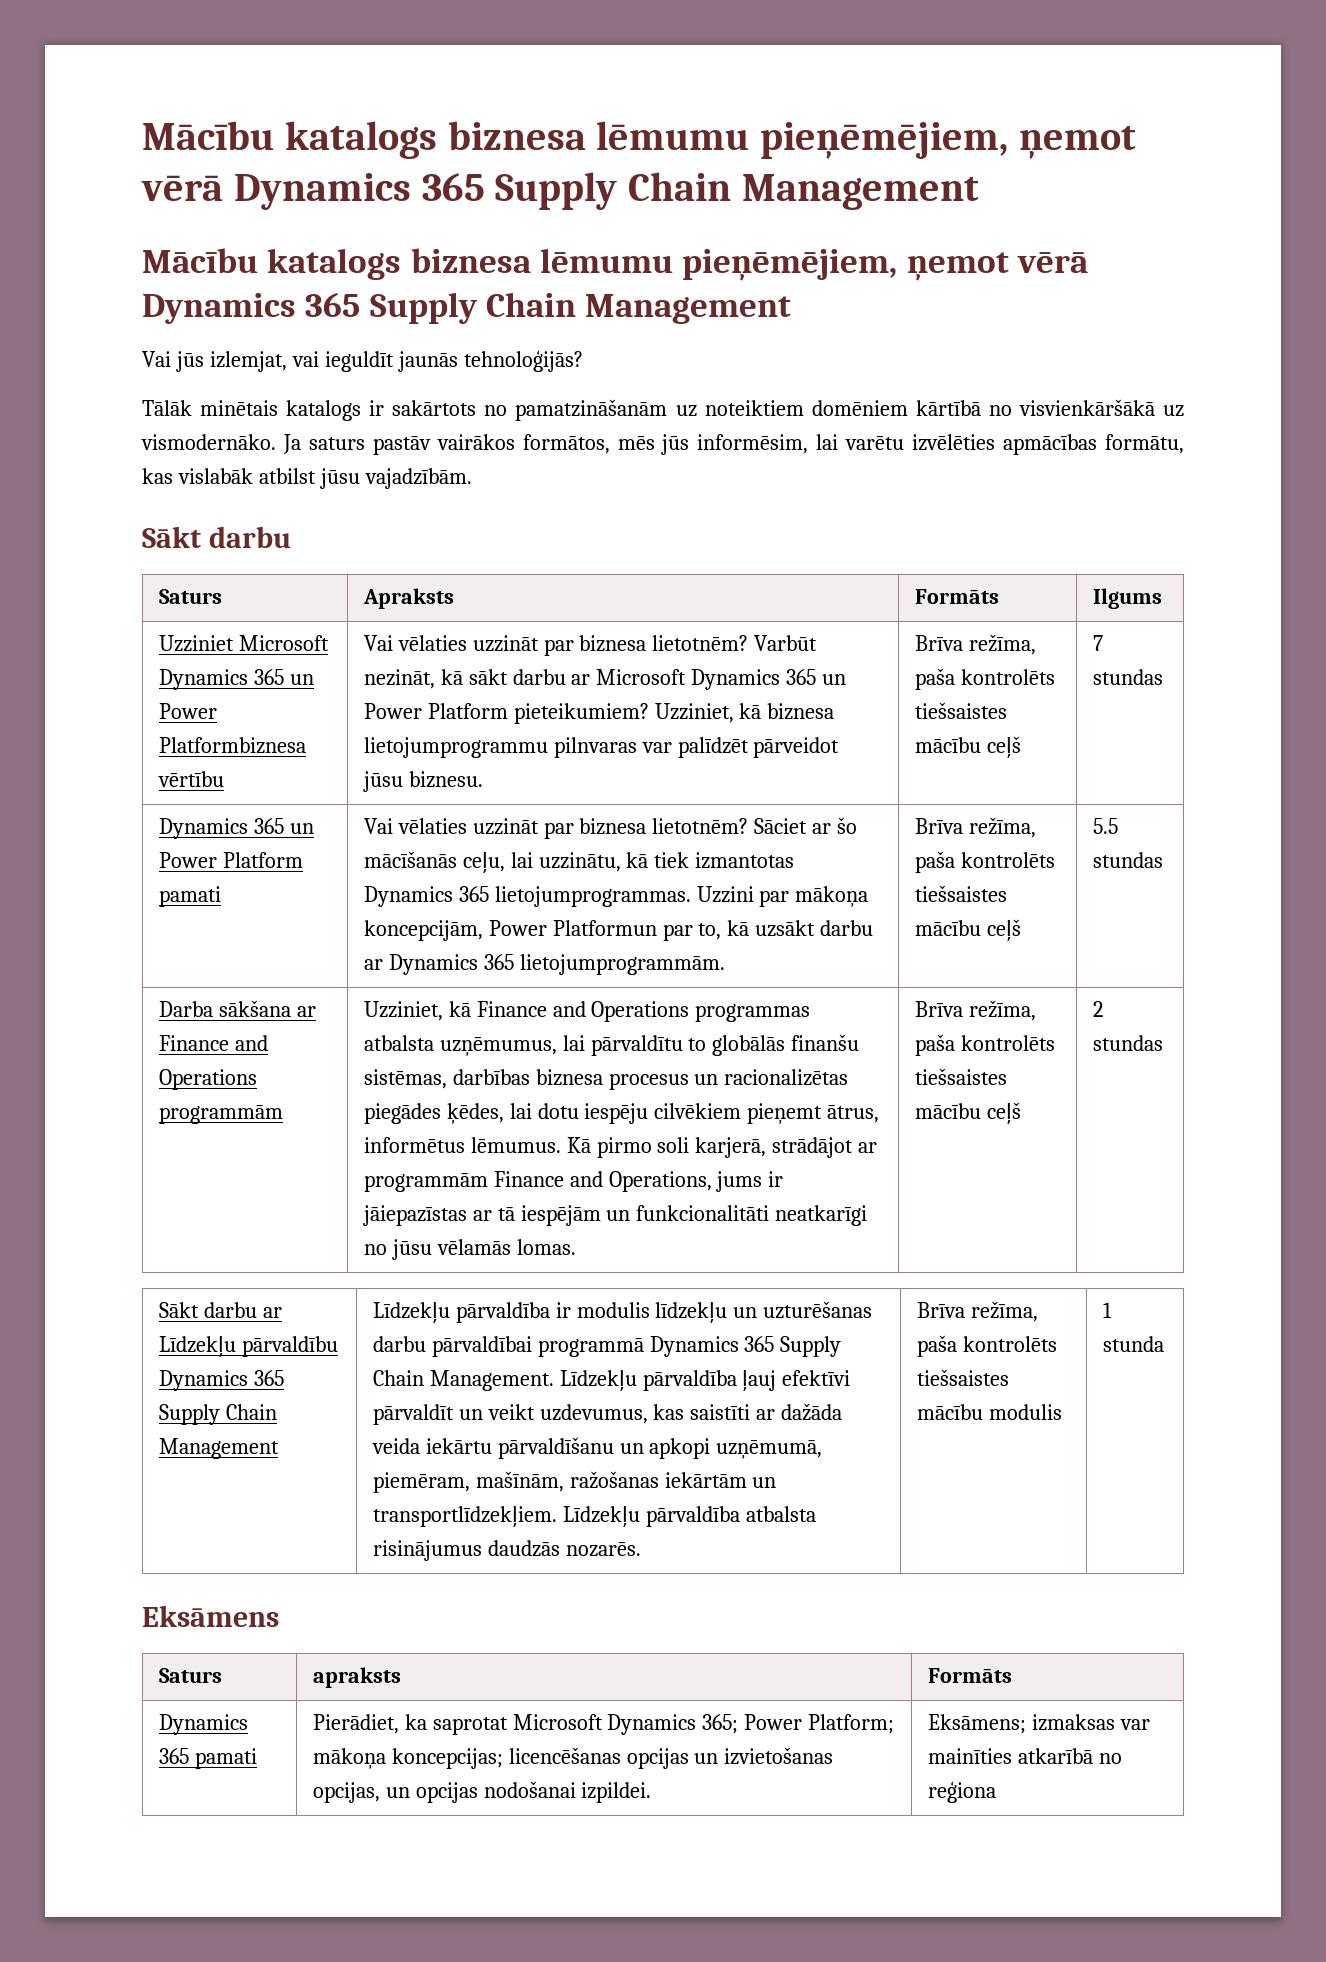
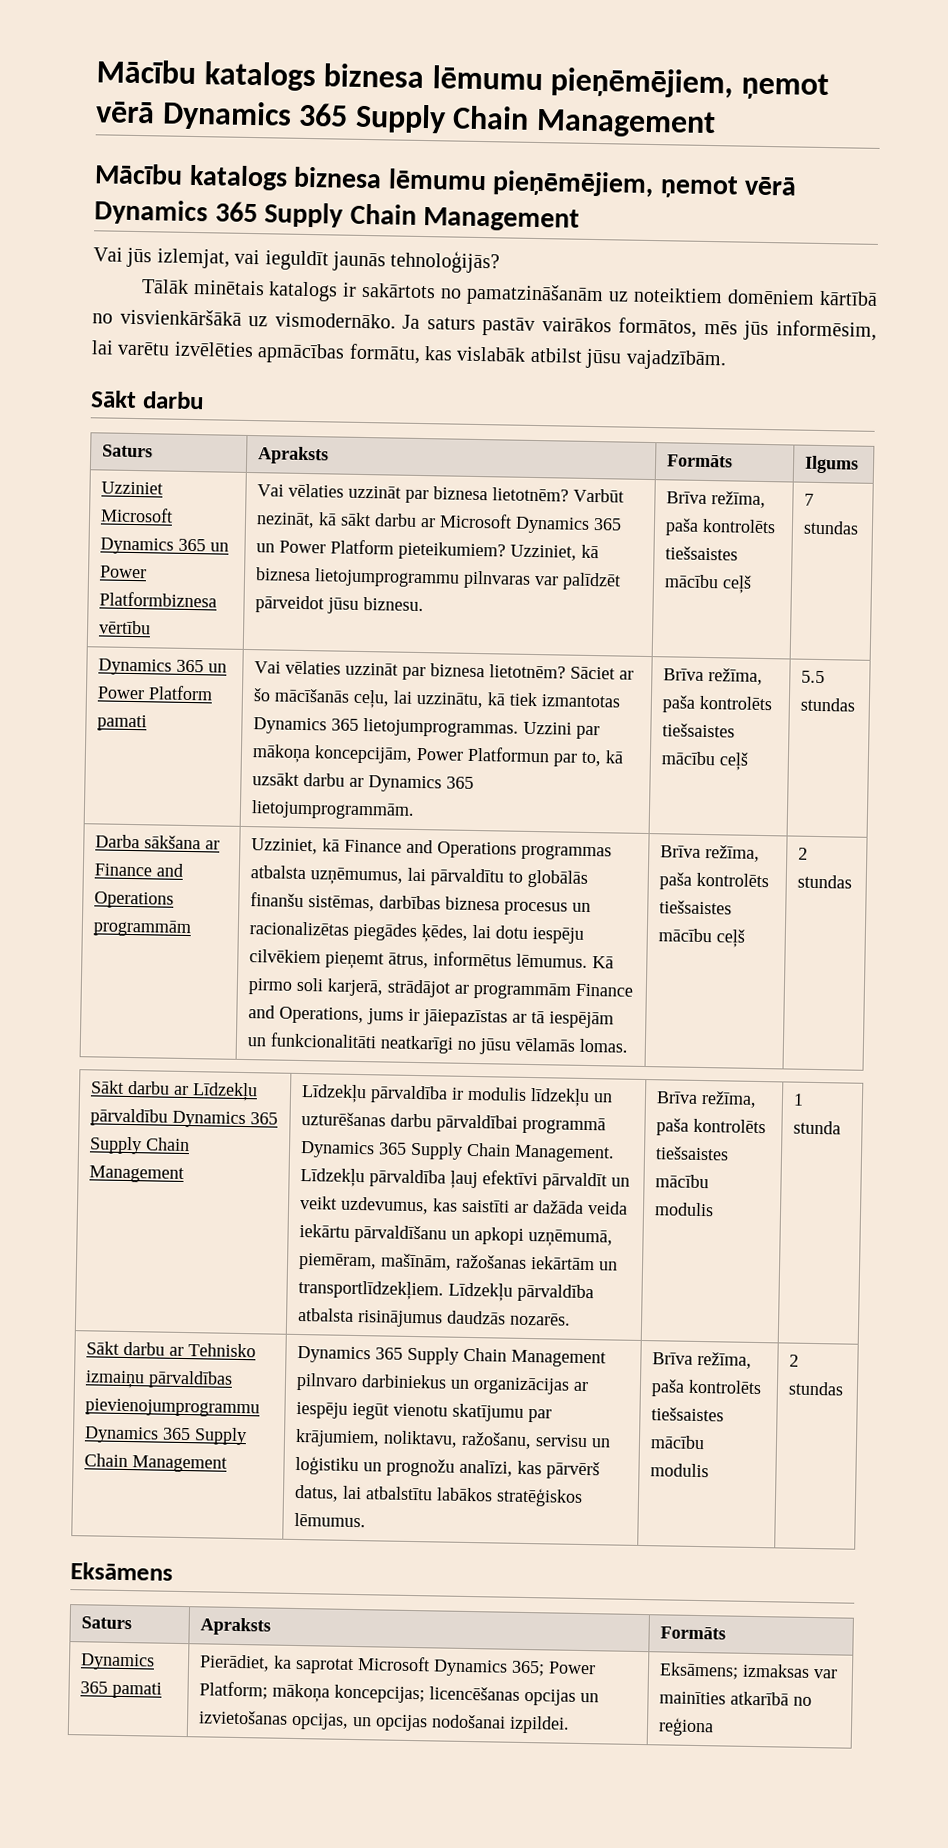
+ Sākt darbu ar Tehnisko izmaiņu pārvaldības pievienojumprogrammu Dynamics 365 Supply Chain Management | Dynamics 365 Supply Chain Management pilnvaro darbiniekus un organizācijas ar iespēju iegūt vienotu skatījumu par krājumiem, noliktavu, ražošanu, servisu un loģistiku un prognožu analīzi, kas pārvērš datus, lai atbalstītu labākos stratēģiskos lēmumus. | Brīva režīma, paša kontrolēts tiešsaistes mācību modulis | 2 stundas
  Eksāmens
- Saturs | apraksts | Formāts
+ Saturs | Apraksts | Formāts

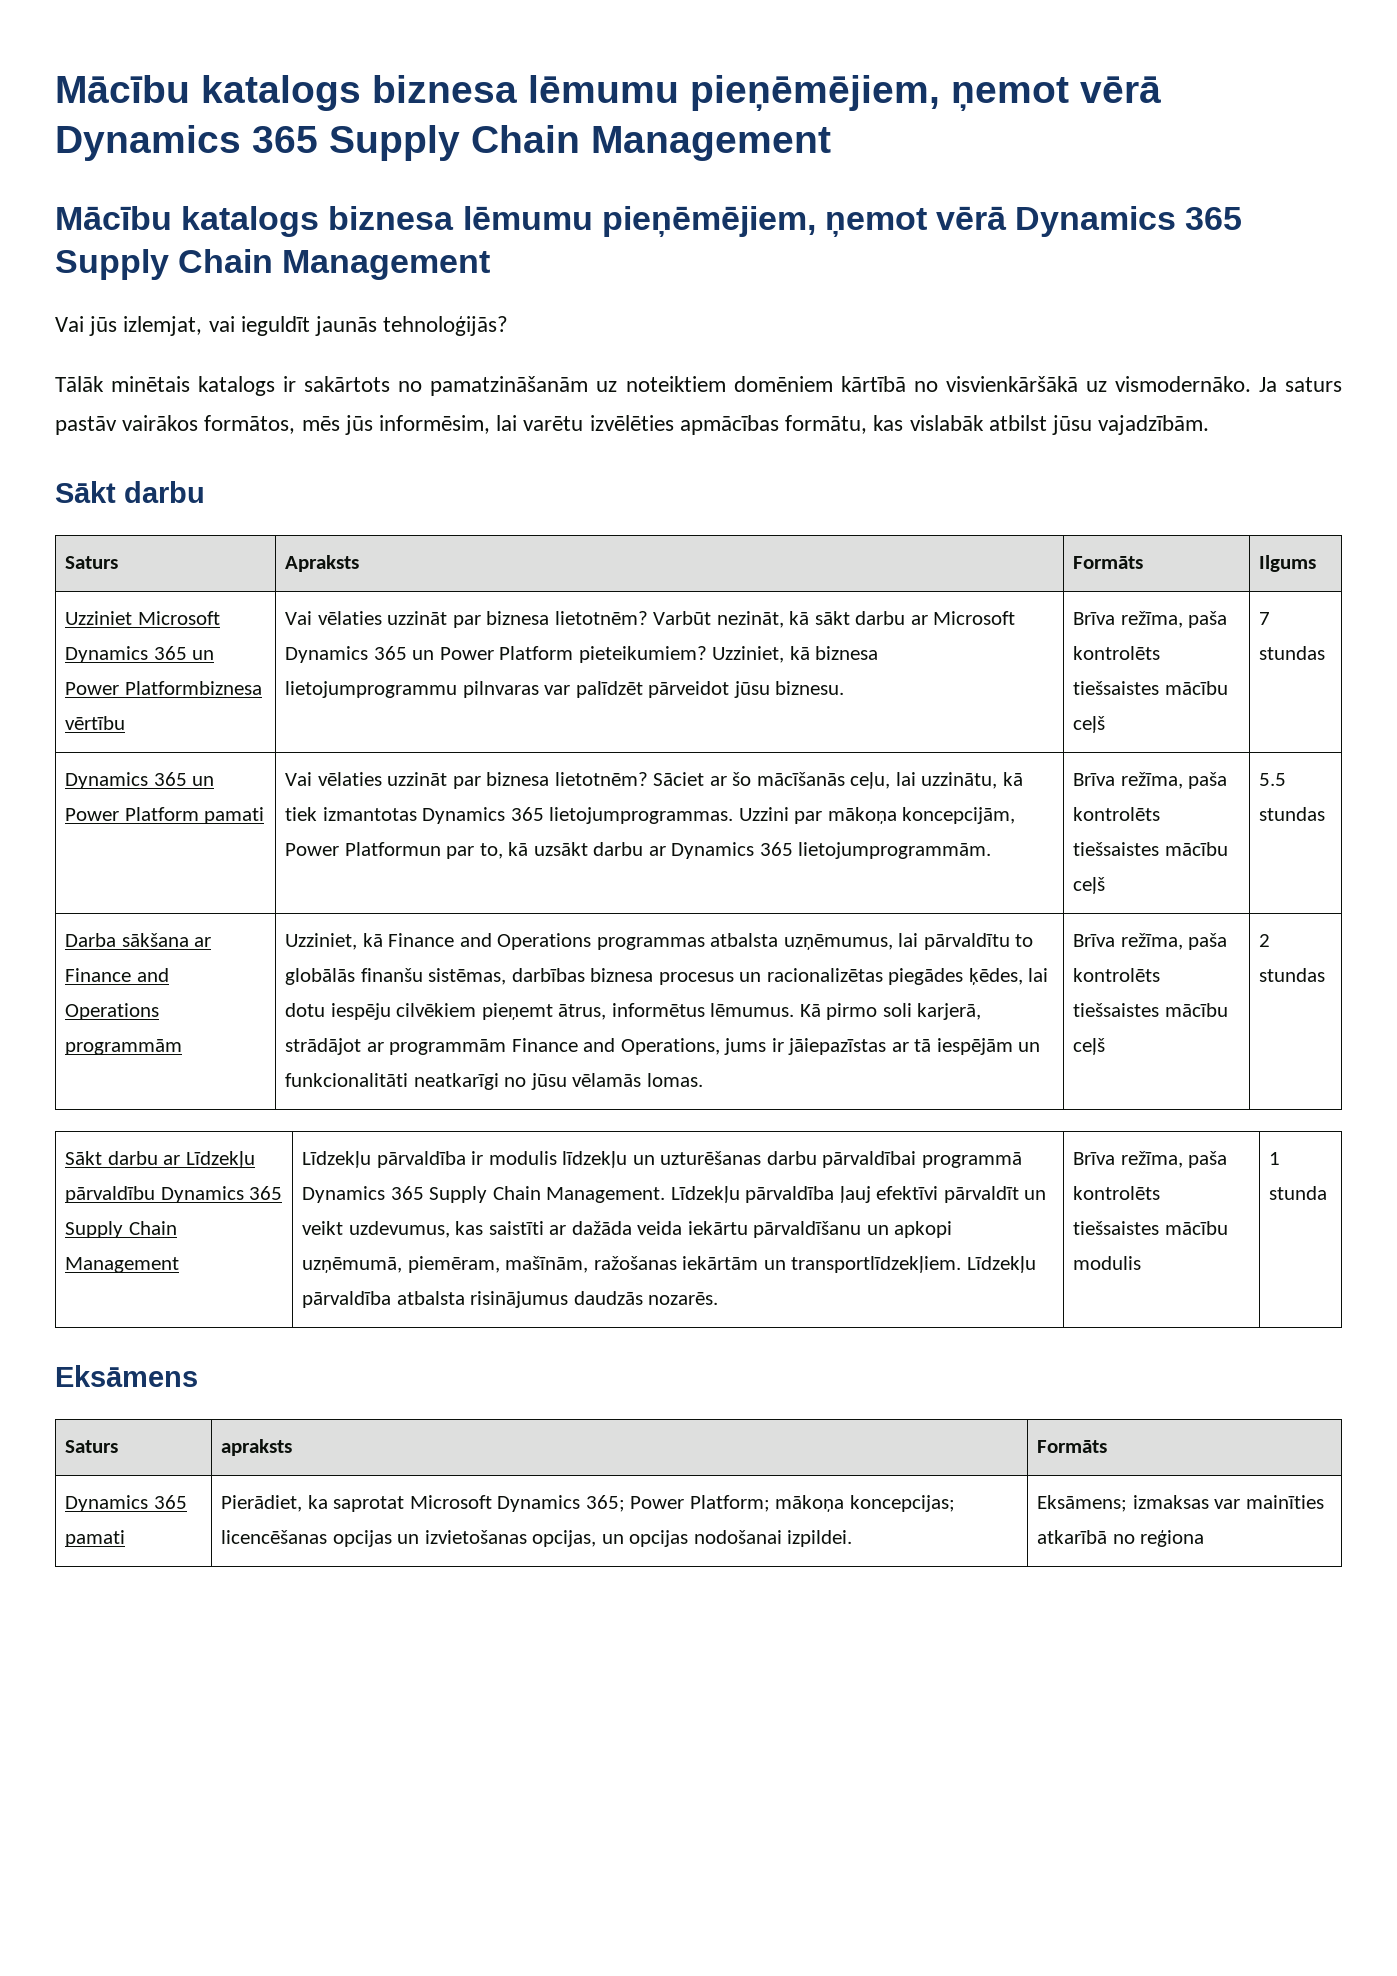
- Sākt darbu ar Tehnisko izmaiņu pārvaldības pievienojumprogrammu Dynamics 365 Supply Chain Management | Dynamics 365 Supply Chain Management pilnvaro darbiniekus un organizācijas ar iespēju iegūt vienotu skatījumu par krājumiem, noliktavu, ražošanu, servisu un loģistiku un prognožu analīzi, kas pārvērš datus, lai atbalstītu labākos stratēģiskos lēmumus. | Brīva režīma, paša kontrolēts tiešsaistes mācību modulis | 2 stundas
  Eksāmens
- Saturs | Apraksts | Formāts
+ Saturs | apraksts | Formāts

